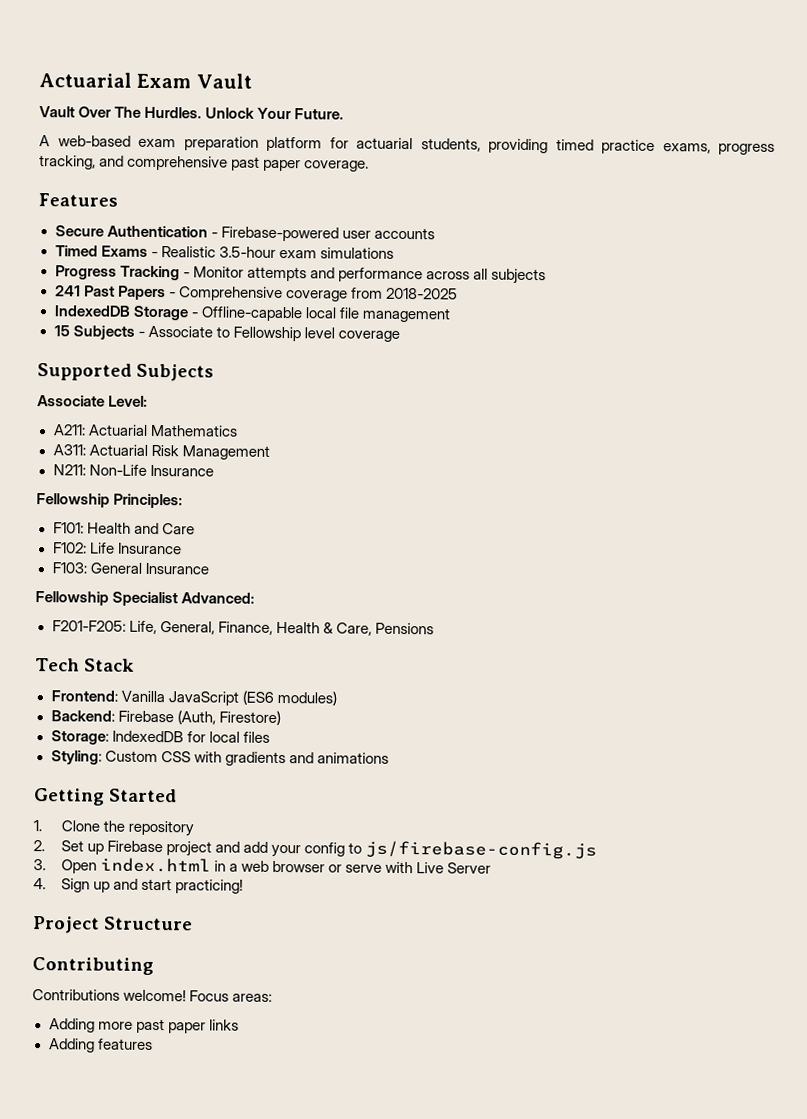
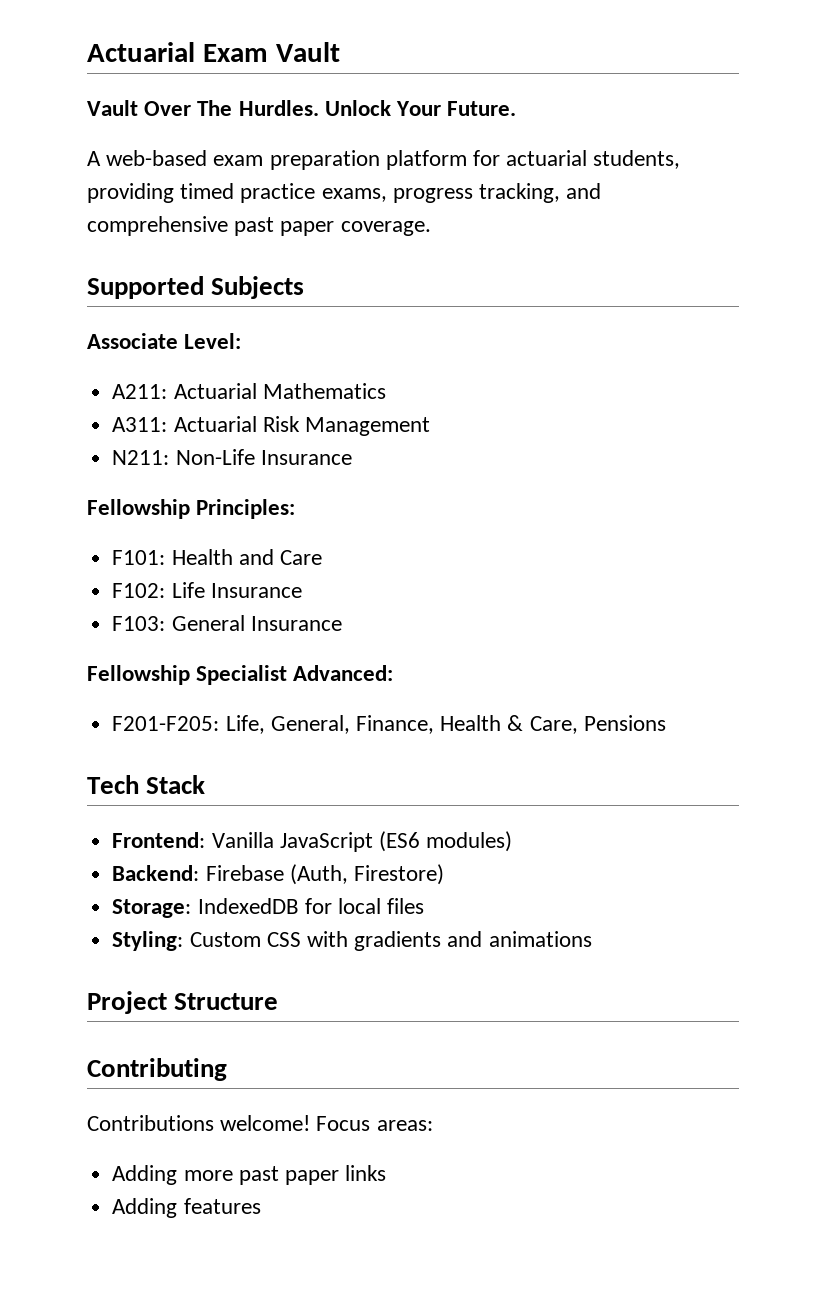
- Features
- Secure Authentication - Firebase-powered user accounts
- Timed Exams - Realistic 3.5-hour exam simulations
- Progress Tracking - Monitor attempts and performance across all subjects
- 241 Past Papers - Comprehensive coverage from 2018-2025
- IndexedDB Storage - Offline-capable local file management
- 15 Subjects - Associate to Fellowship level coverage
- Getting Started
- 1. Clone the repository
- 2. Set up Firebase project and add your config to js/firebase-config.js
- 3. Open index.html in a web browser or serve with Live Server
- 4. Sign up and start practicing!

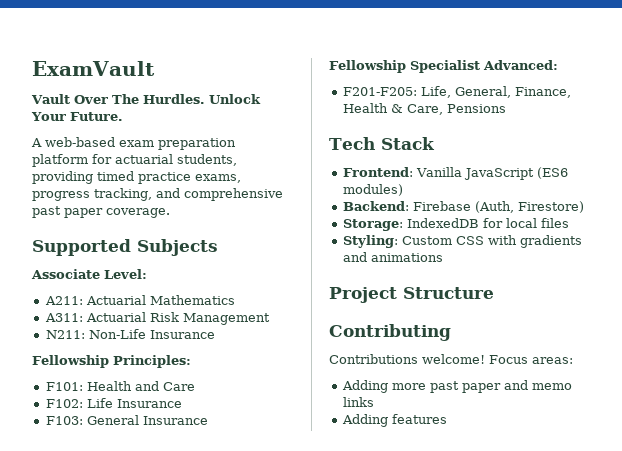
- Actuarial Exam Vault
+ ExamVault
- Adding more past paper links
+ Adding more past paper and memo links

